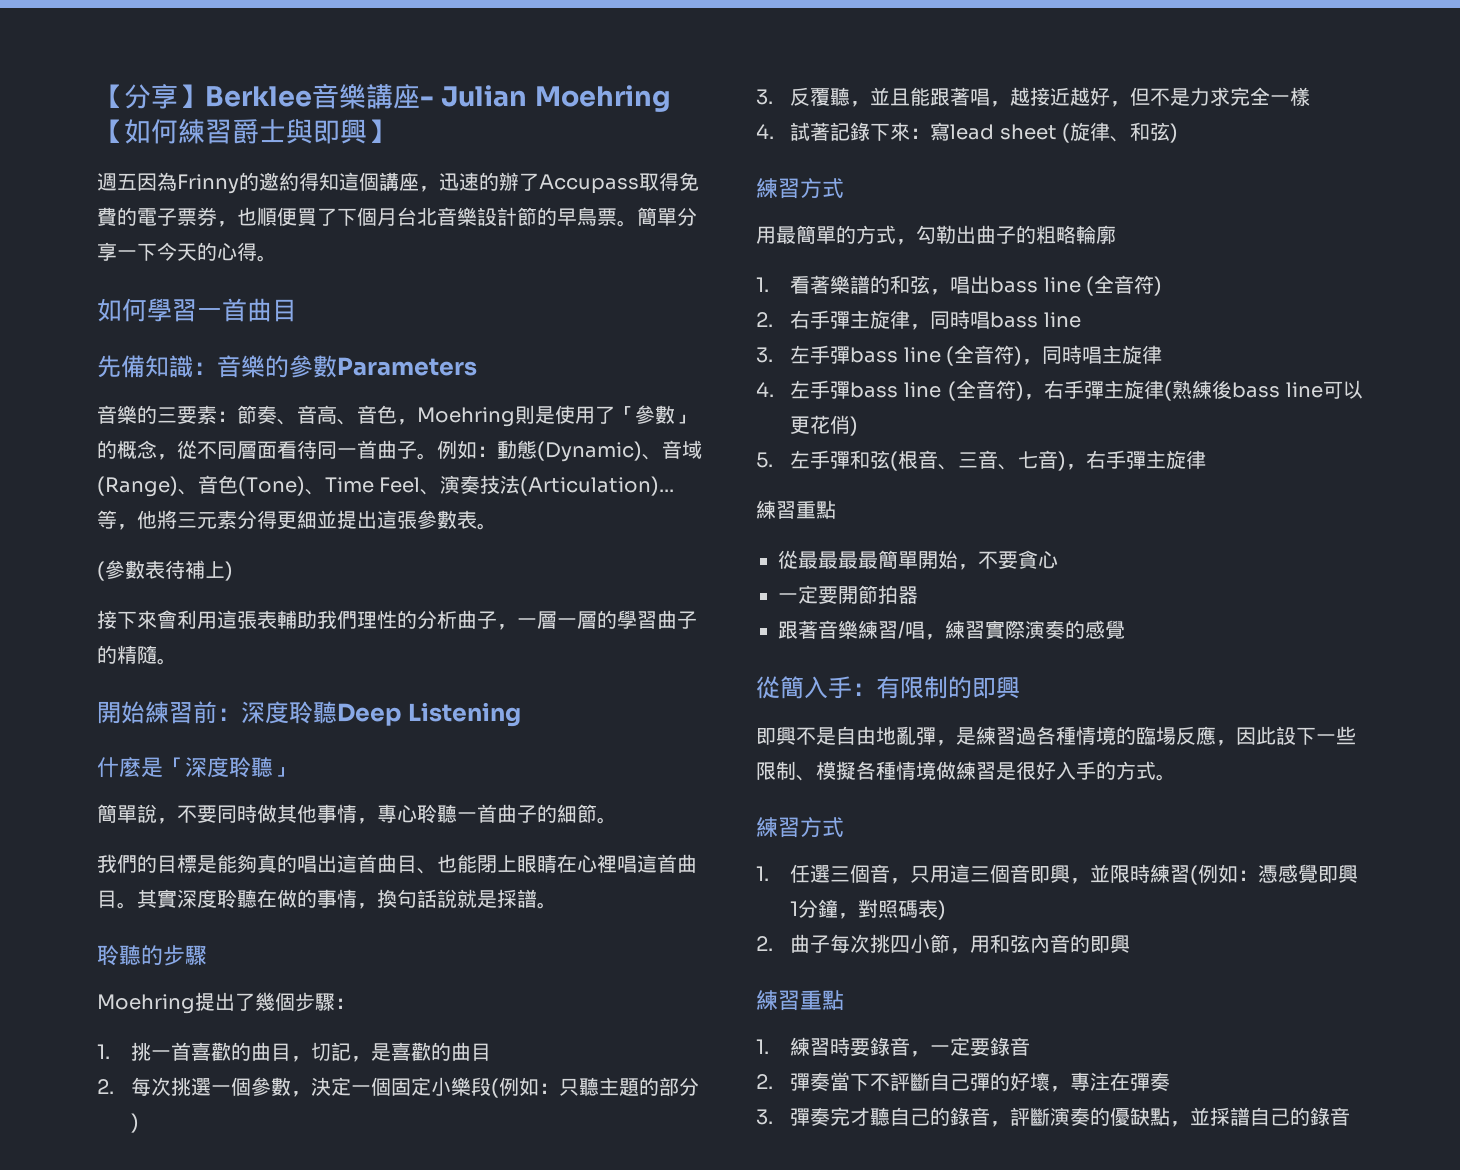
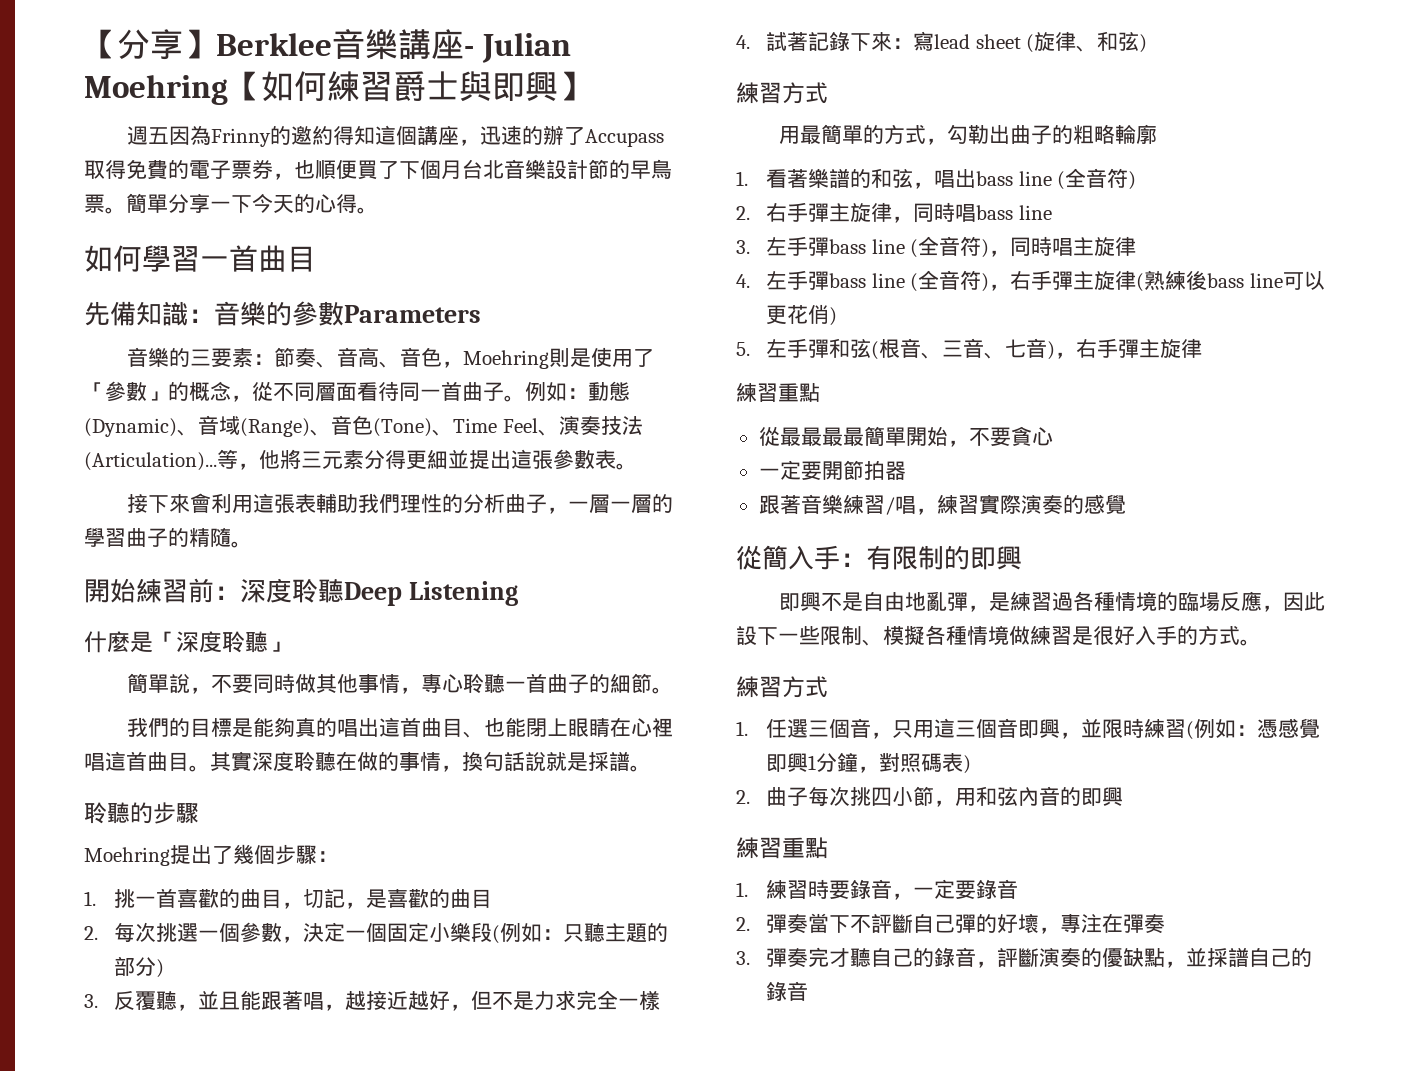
- (參數表待補上)

